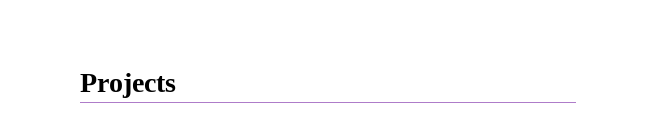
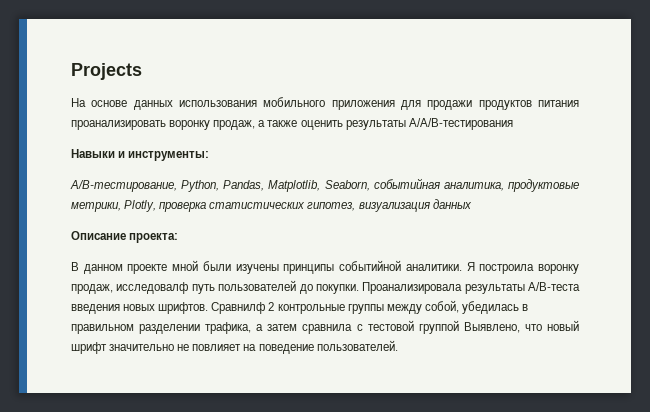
+ На основе данных использования мобильного приложения для продажи продуктов питания проанализировать воронку продаж, а также оценить результаты A/A/B-тестирования
+ Навыки и инструменты:
+ A/B-тестирование, Python, Pandas, Matplotlib, Seaborn, событийная аналитика, продуктовые метрики, Plotly, проверка статистических гипотез, визуализация данных
+ Описание проекта:
+ В данном проекте мной были изучены принципы событийной аналитики. Я построила воронку продаж, исследовалф путь пользователей до покупки. Проанализировала результаты A/B-теста введения новых шрифтов. Сравнилф 2 контрольные группы между собой, убедилась в правильном разделении трафика, а затем сравнила с тестовой группой Выявлено, что новый шрифт значительно не повлияет на поведение пользователей.

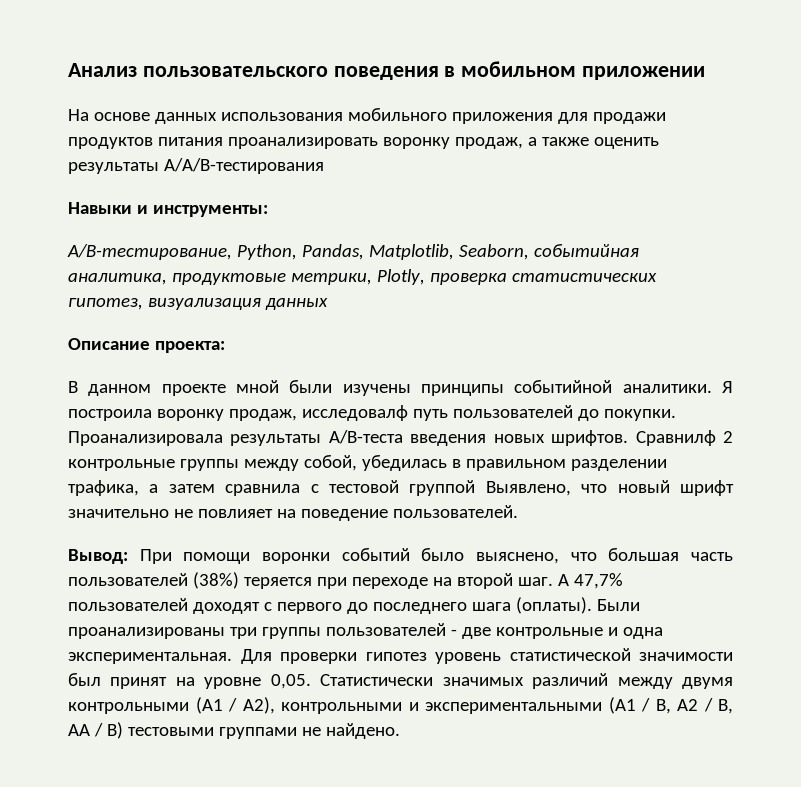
- Projects
+ Анализ пользовательского поведения в мобильном приложении
+ Вывод: При помощи воронки событий было выяснено, что большая часть пользователей (38%) теряется при переходе на второй шаг. А 47,7% пользователей доходят с первого до последнего шага (оплаты). Были проанализированы три группы пользователей - две контрольные и одна экспериментальная. Для проверки гипотез уровень статистической значимости был принят на уровне 0,05. Статистически значимых различий между двумя контрольными (A1 / A2), контрольными и экспериментальными (A1 / B, A2 / B, AA / B) тестовыми группами не найдено.

